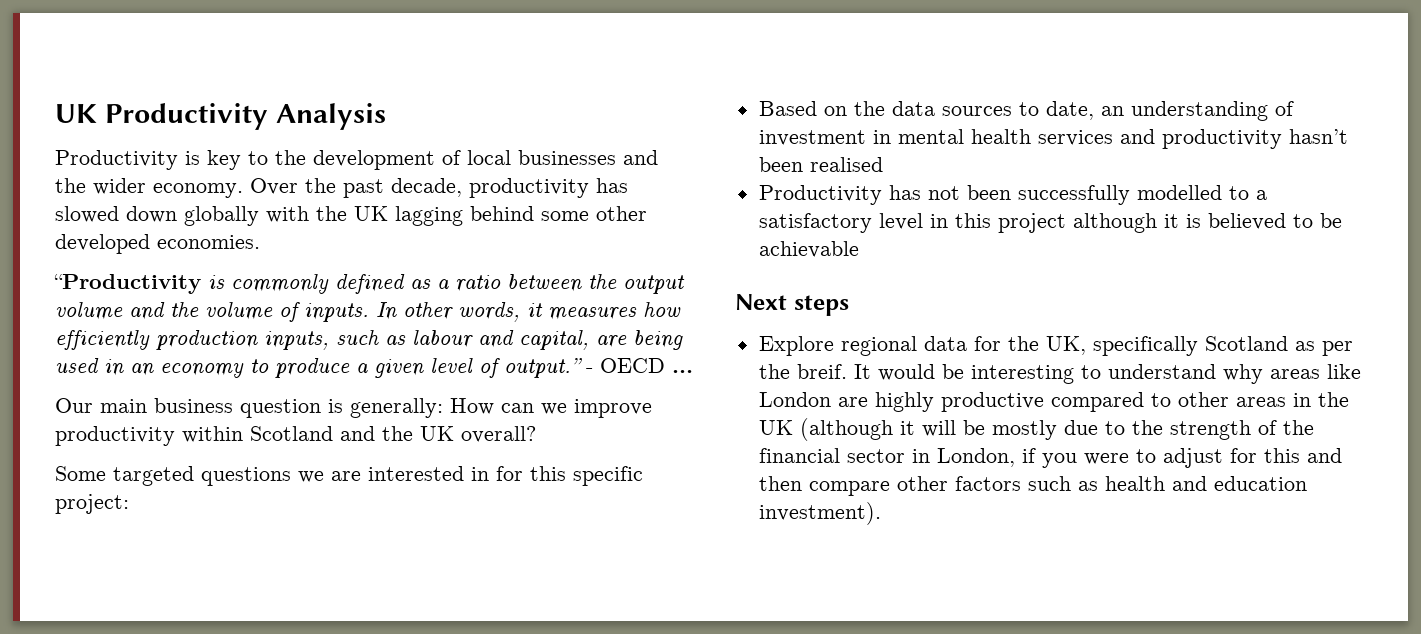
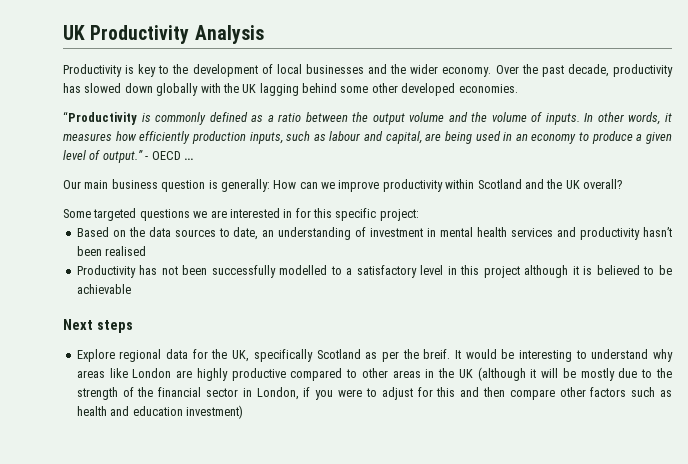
- It would be interesting to understand why areas like London are highly productive compared to other areas in the UK (although it will be mostly due to the strength of the financial sector in London, if you were to adjust for this and then compare other factors such as health and education investment).
+ It would be interesting to understand why areas like London are highly productive compared to other areas in the UK (although it will be mostly due to the strength of the financial sector in London, if you were to adjust for this and then compare other factors such as health and education investment)

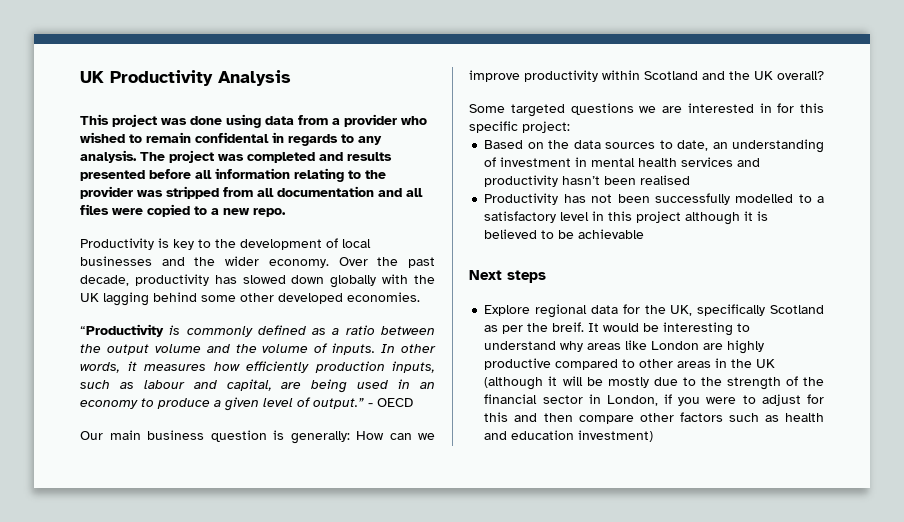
+ This project was done using data from a provider who wished to remain confidental in regards to any analysis. The project was completed and results presented before all information relating to the provider was stripped from all documentation and all files were copied to a new repo.
- - OECD …
+ - OECD

